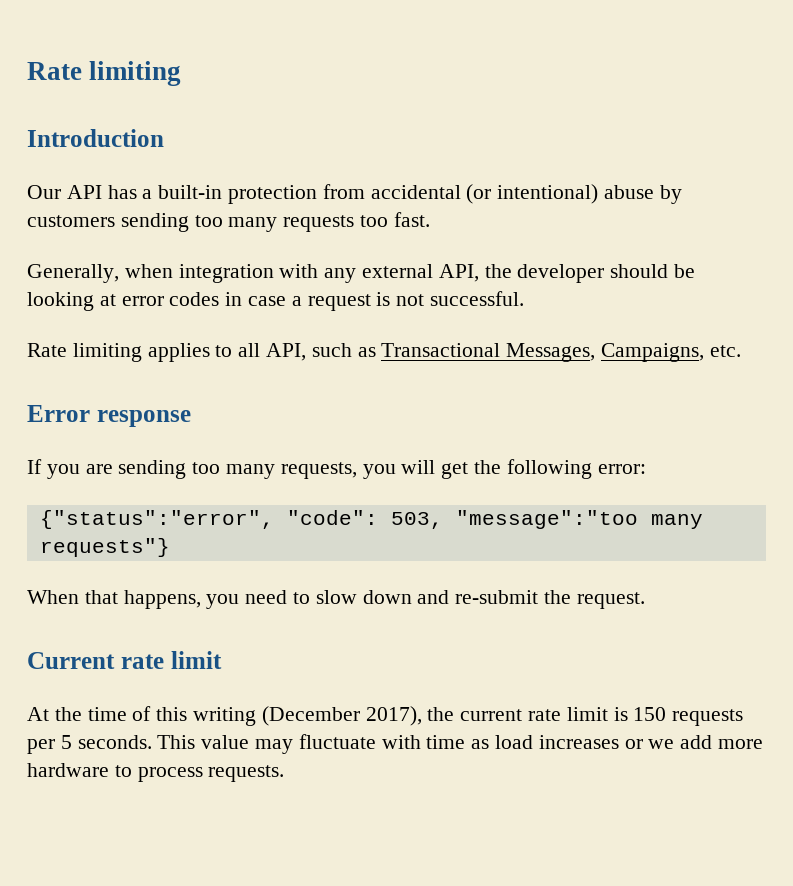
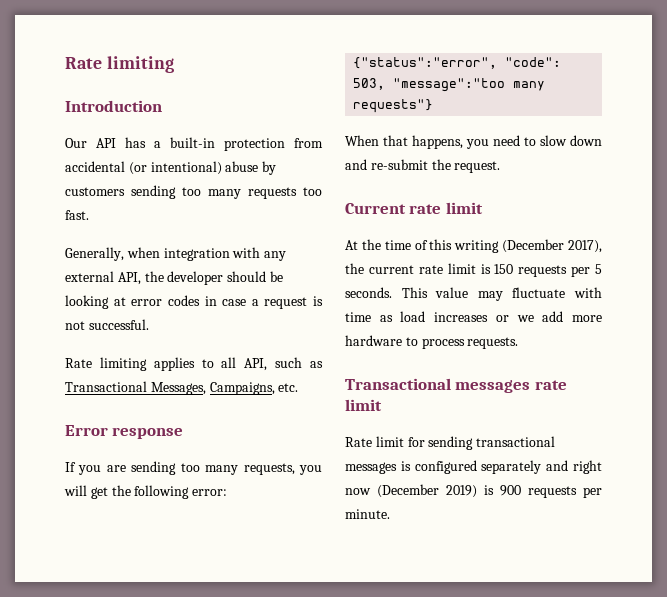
+ Transactional messages rate limit
+ Rate limit for sending transactional messages is configured separately and right now (December 2019) is 900 requests per minute.

